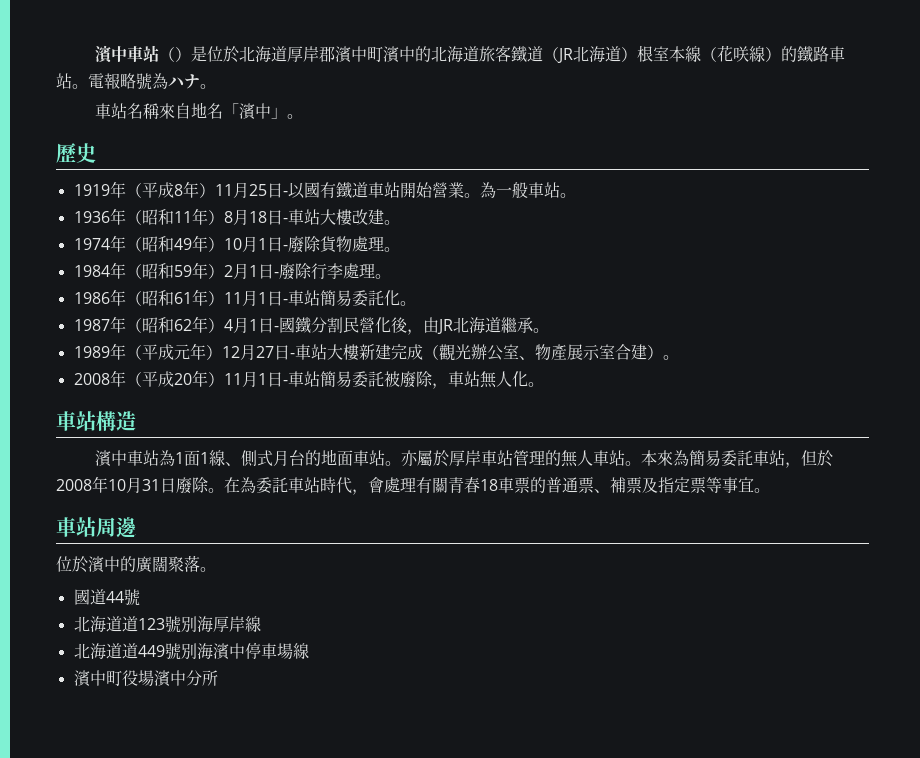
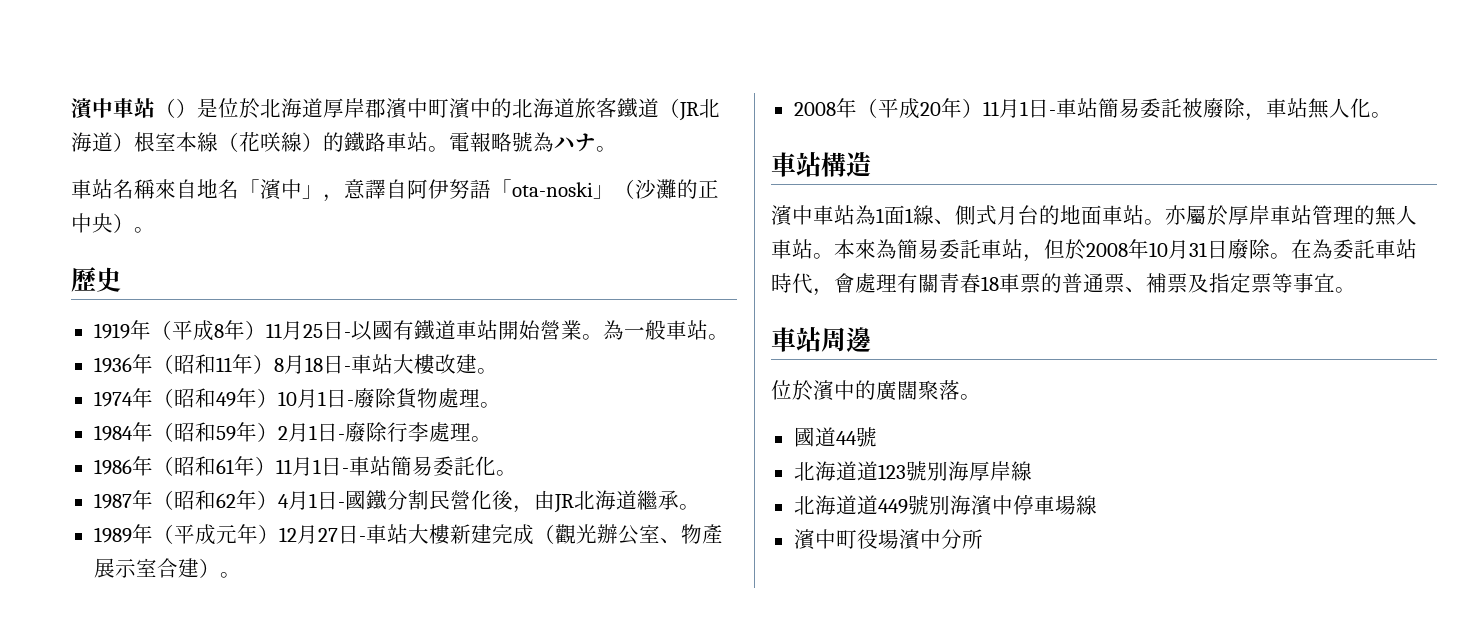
- 車站名稱來自地名「濱中」。
+ 車站名稱來自地名「濱中」，意譯自阿伊努語「ota-noski」（沙灘的正中央）。

